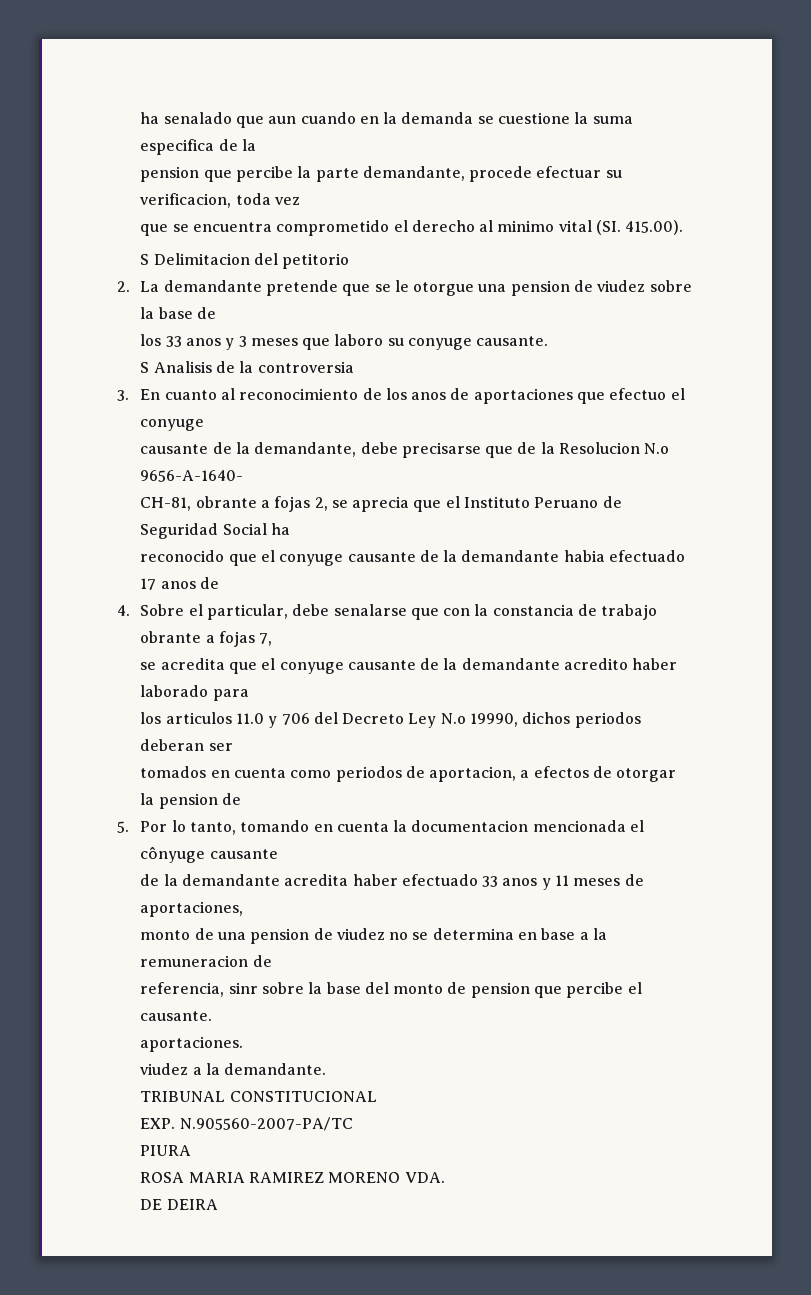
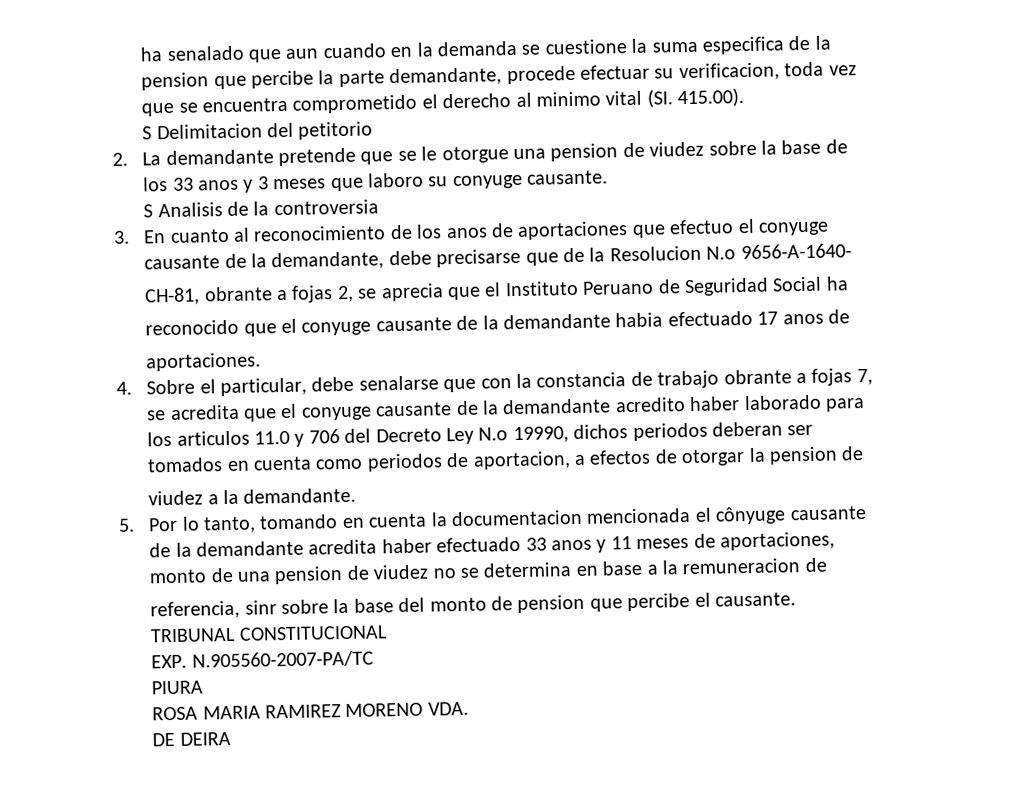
+ aportaciones.
+ viudez a la demandante.
- aportaciones.
- viudez a la demandante.

